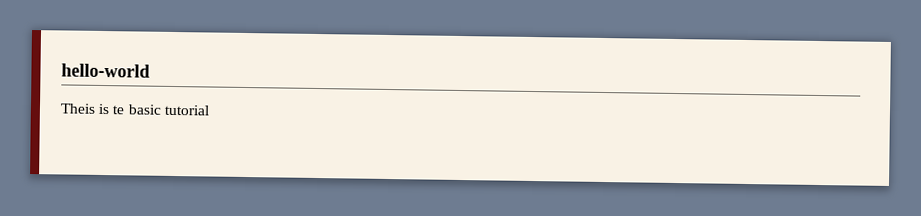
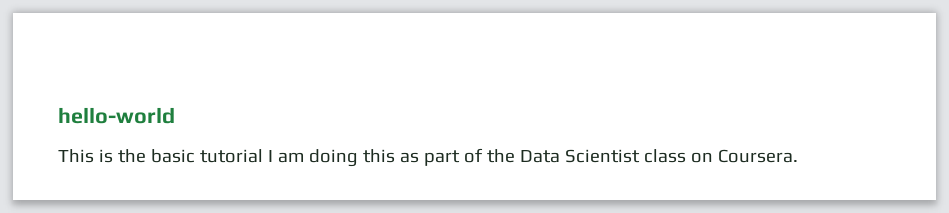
- Theis is te basic tutorial
+ This is the basic tutorial I am doing this as part of the Data Scientist class on Coursera.

